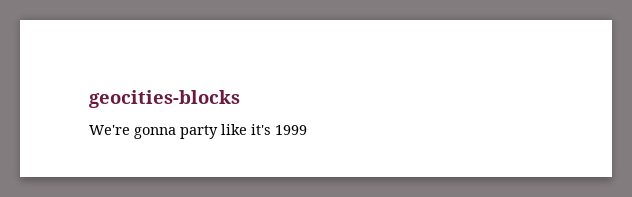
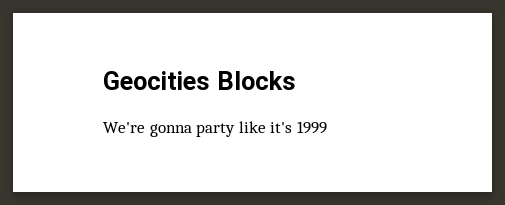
- geocities-blocks
+ Geocities Blocks

